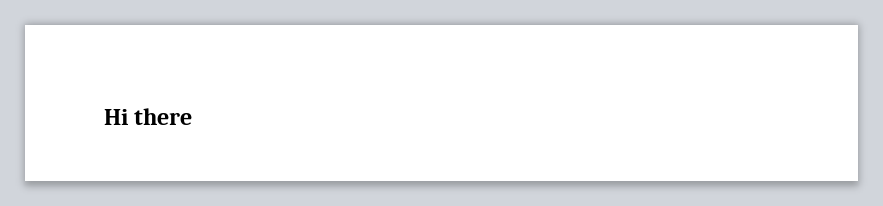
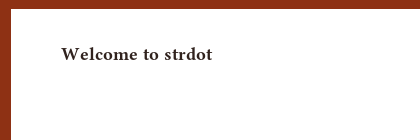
- Hi there
+ Welcome to strdot

